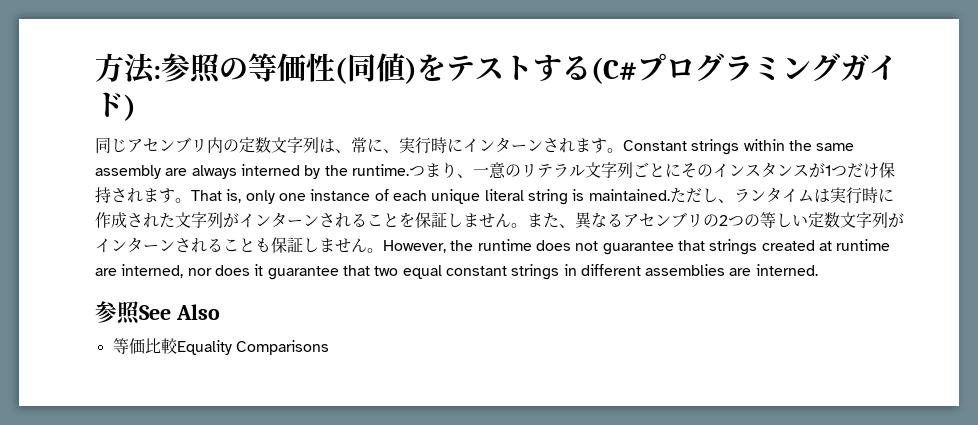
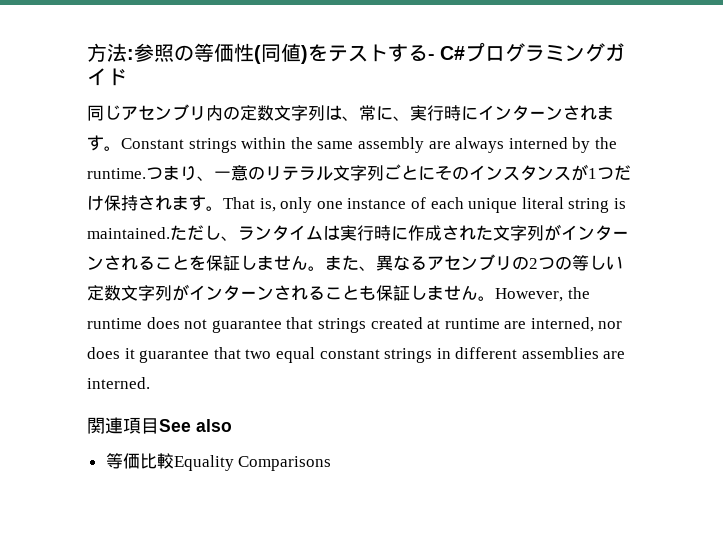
- 方法:参照の等価性(同値)をテストする(C#プログラミングガイド)
+ 方法:参照の等価性(同値)をテストする- C#プログラミングガイド
- 参照See Also
+ 関連項目See also

